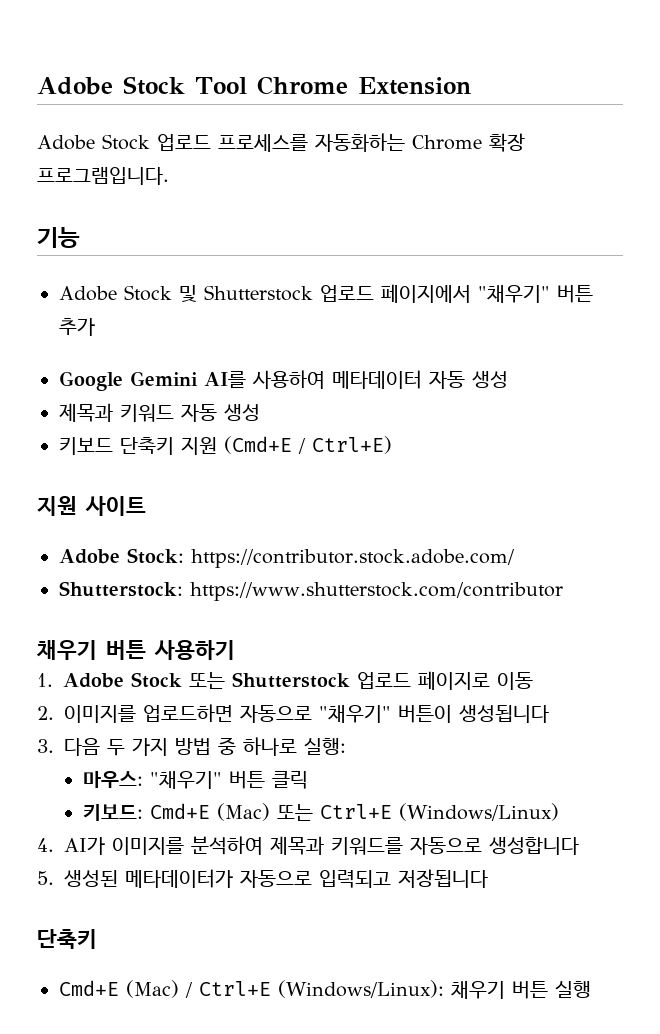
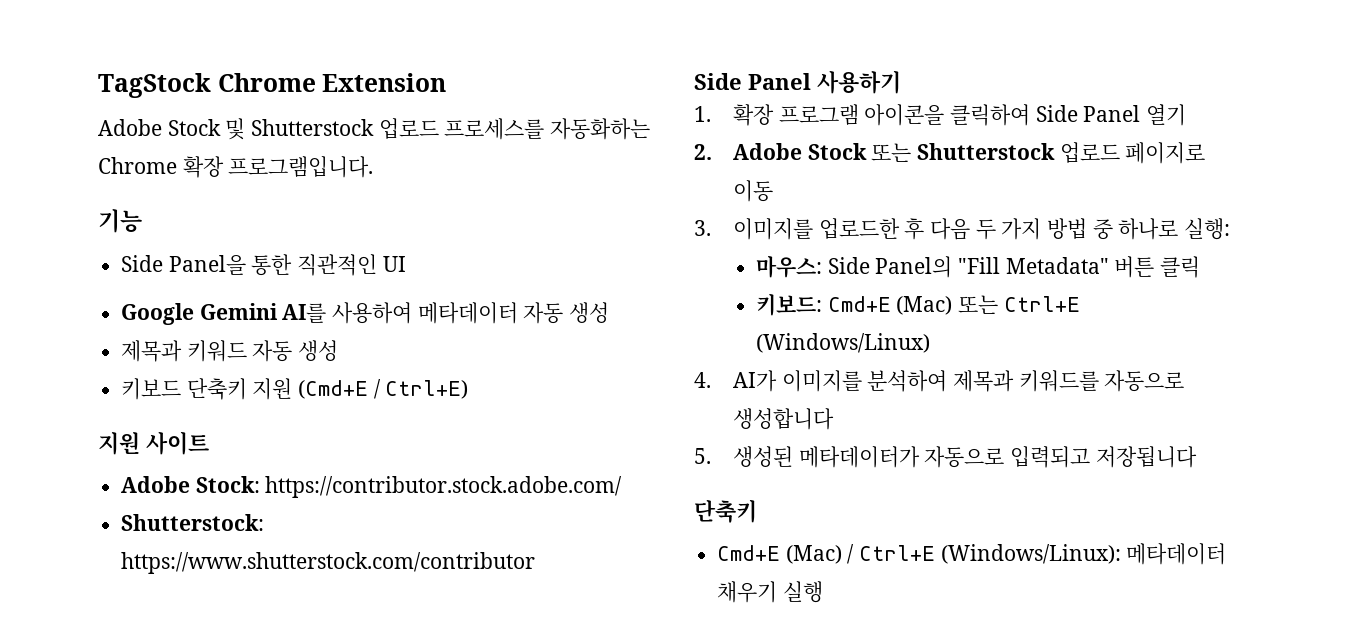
- Adobe Stock Tool Chrome Extension
+ TagStock Chrome Extension
- Adobe Stock 업로드 프로세스를 자동화하는 Chrome 확장 프로그램입니다.
+ Adobe Stock 및 Shutterstock 업로드 프로세스를 자동화하는 Chrome 확장 프로그램입니다.
- Adobe Stock 및 Shutterstock 업로드 페이지에서 "채우기" 버튼 추가
+ Side Panel을 통한 직관적인 UI
- 채우기 버튼 사용하기
+ Side Panel 사용하기
- 1. Adobe Stock 또는 Shutterstock 업로드 페이지로 이동
+ 1. 확장 프로그램 아이콘을 클릭하여 Side Panel 열기
+ 2. Adobe Stock 또는 Shutterstock 업로드 페이지로 이동
- 2. 이미지를 업로드하면 자동으로 "채우기" 버튼이 생성됩니다
- 3. 다음 두 가지 방법 중 하나로 실행:
+ 3. 이미지를 업로드한 후 다음 두 가지 방법 중 하나로 실행:
- 마우스: "채우기" 버튼 클릭
+ 마우스: Side Panel의 "Fill Metadata" 버튼 클릭
- Cmd+E (Mac) / Ctrl+E (Windows/Linux): 채우기 버튼 실행
+ Cmd+E (Mac) / Ctrl+E (Windows/Linux): 메타데이터 채우기 실행

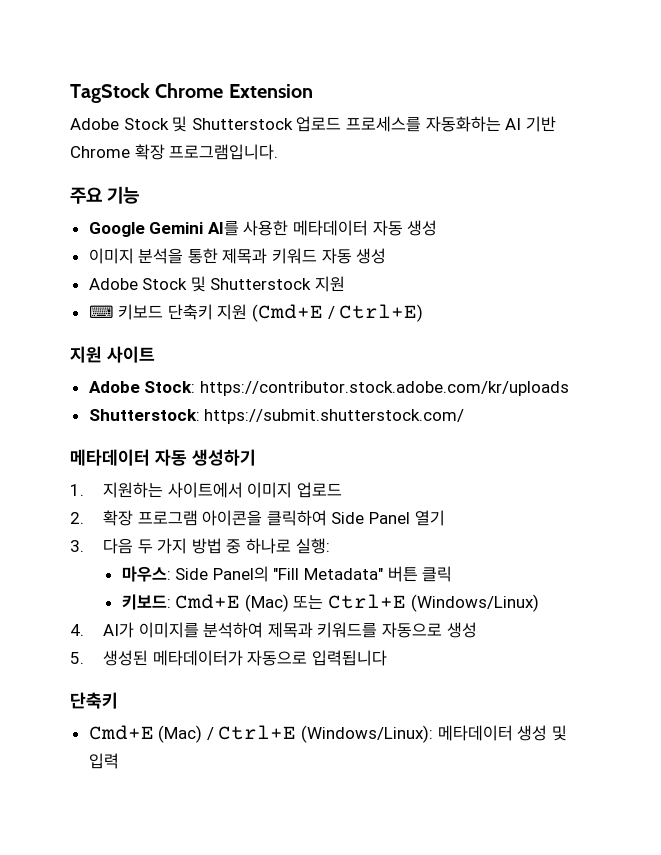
- Adobe Stock 및 Shutterstock 업로드 프로세스를 자동화하는 Chrome 확장 프로그램입니다.
+ Adobe Stock 및 Shutterstock 업로드 프로세스를 자동화하는 AI 기반 Chrome 확장 프로그램입니다.
- 기능
+ 주요 기능
- Side Panel을 통한 직관적인 UI
- Google Gemini AI를 사용하여 메타데이터 자동 생성
+ Google Gemini AI를 사용한 메타데이터 자동 생성
- 제목과 키워드 자동 생성
+ 이미지 분석을 통한 제목과 키워드 자동 생성
- 키보드 단축키 지원 (Cmd+E / Ctrl+E)
+ Adobe Stock 및 Shutterstock 지원
+ ⌨ 키보드 단축키 지원 (Cmd+E / Ctrl+E)
- Adobe Stock: https://contributor.stock.adobe.com/
+ Adobe Stock: https://contributor.stock.adobe.com/kr/uploads
- Shutterstock: https://www.shutterstock.com/contributor
- Side Panel 사용하기
- 1. 확장 프로그램 아이콘을 클릭하여 Side Panel 열기
+ Shutterstock: https://submit.shutterstock.com/
+ 메타데이터 자동 생성하기
+ 1. 지원하는 사이트에서 이미지 업로드
+ 2. 확장 프로그램 아이콘을 클릭하여 Side Panel 열기
- 2. Adobe Stock 또는 Shutterstock 업로드 페이지로 이동
- 3. 이미지를 업로드한 후 다음 두 가지 방법 중 하나로 실행:
+ 3. 다음 두 가지 방법 중 하나로 실행:
- 4. AI가 이미지를 분석하여 제목과 키워드를 자동으로 생성합니다
+ 4. AI가 이미지를 분석하여 제목과 키워드를 자동으로 생성
- 5. 생성된 메타데이터가 자동으로 입력되고 저장됩니다
+ 5. 생성된 메타데이터가 자동으로 입력됩니다
- Cmd+E (Mac) / Ctrl+E (Windows/Linux): 메타데이터 채우기 실행
+ Cmd+E (Mac) / Ctrl+E (Windows/Linux): 메타데이터 생성 및 입력

